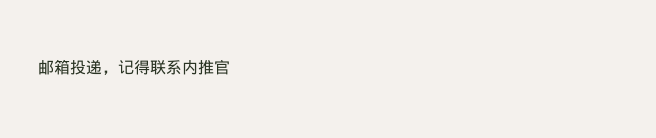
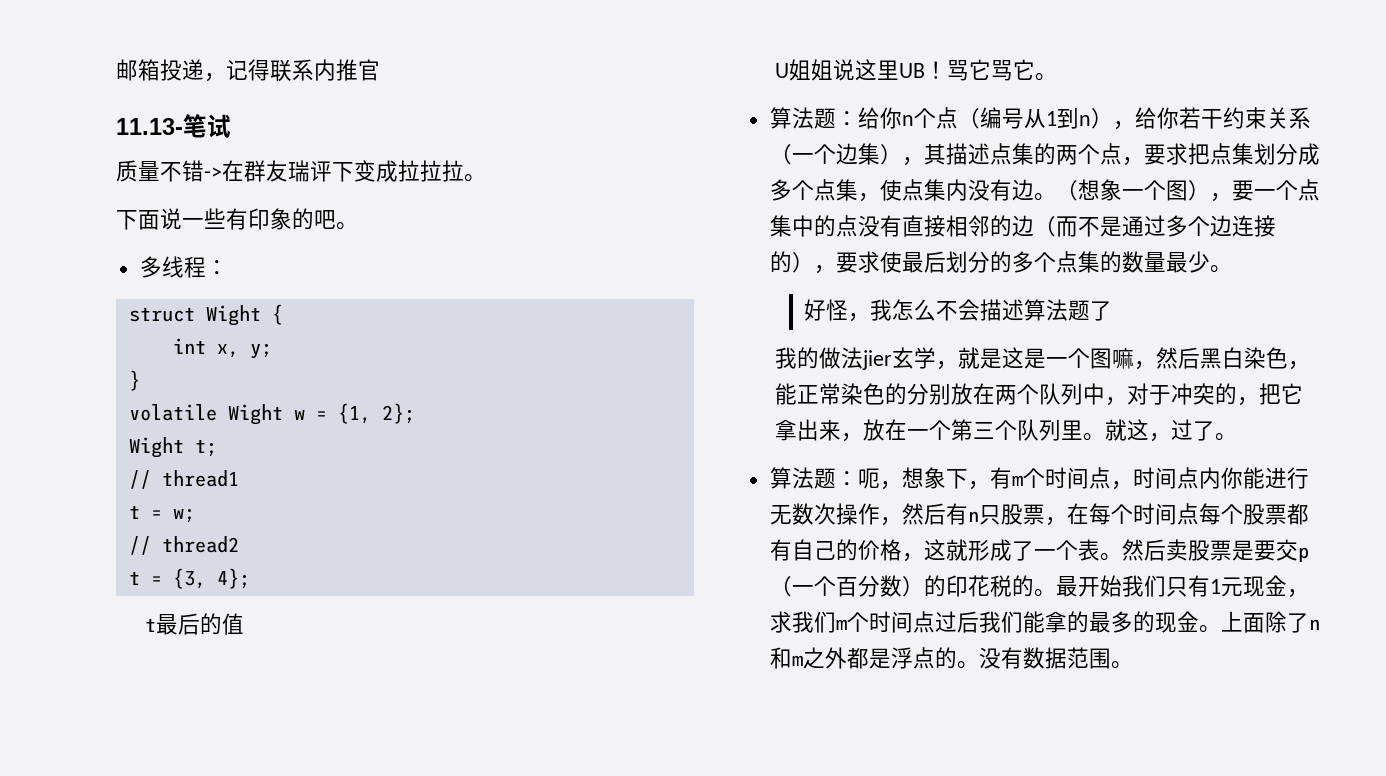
+ 11.13-笔试
+ 质量不错->在群友瑞评下变成拉拉拉。
+ 下面说一些有印象的吧。
+ 多线程：
+ struct Wight {
+ int x, y;
+ }
+ volatile Wight w = {1, 2};
+ Wight t;
+ // thread1
+ t = w;
+ // thread2
+ t = {3, 4};
+ t最后的值
+ U姐姐说这里UB！骂它骂它。
+ 算法题：给你n个点（编号从1到n），给你若干约束关系（一个边集），其描述点集的两个点，要求把点集划分成多个点集，使点集内没有边。（想象一个图），要一个点集中的点没有直接相邻的边（而不是通过多个边连接的），要求使最后划分的多个点集的数量最少。
+ 好怪，我怎么不会描述算法题了
+ 我的做法jier玄学，就是这是一个图嘛，然后黑白染色，能正常染色的分别放在两个队列中，对于冲突的，把它拿出来，放在一个第三个队列里。就这，过了。
+ 算法题：呃，想象下，有m个时间点，时间点内你能进行无数次操作，然后有n只股票，在每个时间点每个股票都有自己的价格，这就形成了一个表。然后卖股票是要交p（一个百分数）的印花税的。最开始我们只有1元现金，求我们m个时间点过后我们能拿的最多的现金。上面除了n和m之外都是浮点的。没有数据范围。

